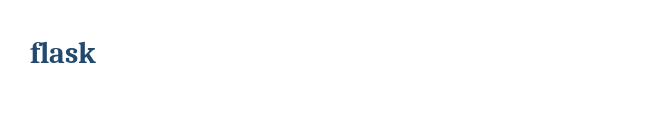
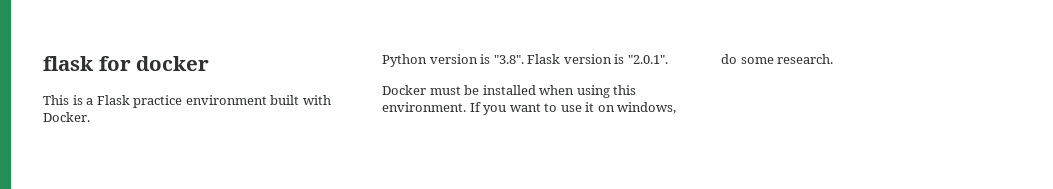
- flask
+ flask for docker
+ This is a Flask practice environment built with Docker.
+ Python version is "3.8". Flask version is "2.0.1".
+ Docker must be installed when using this environment. If you want to use it on windows, do some research.

